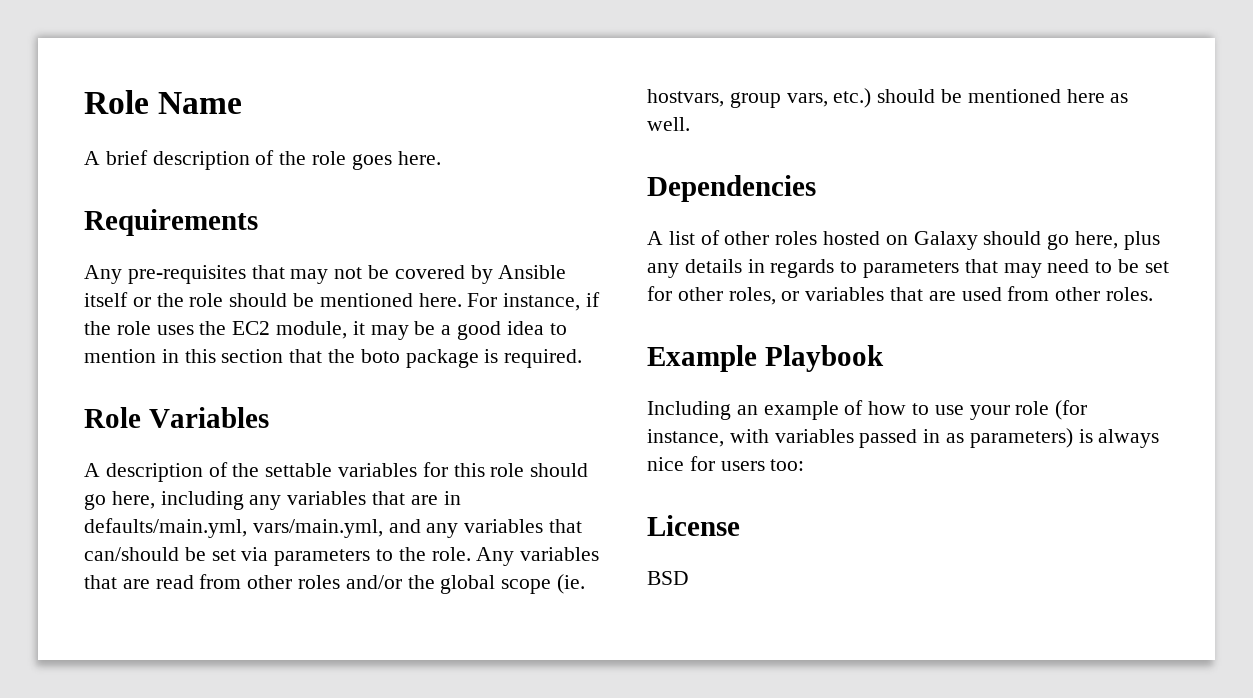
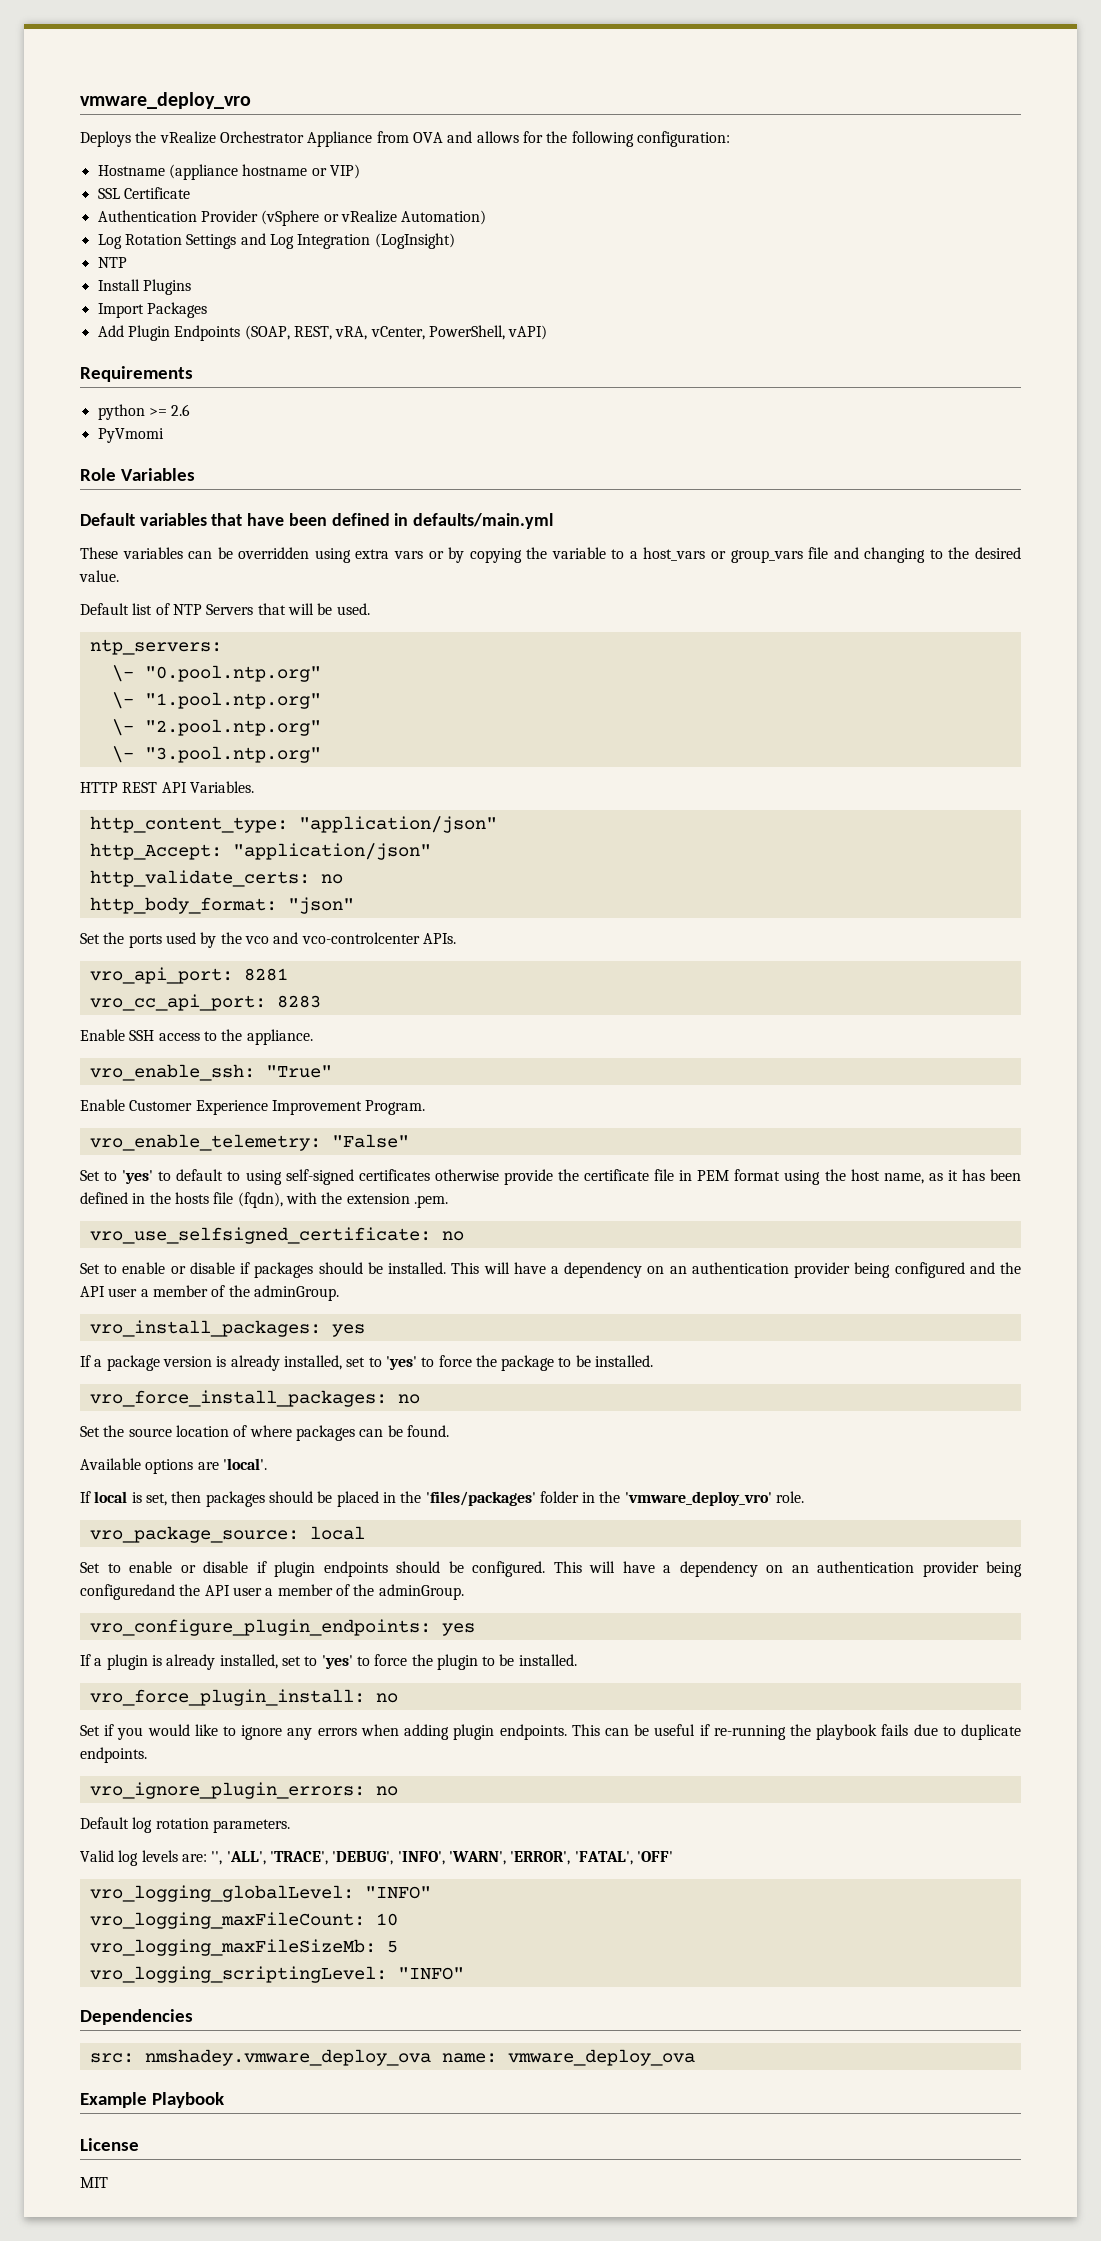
- Role Name
- A brief description of the role goes here.
+ vmware_deploy_vro
+ Deploys the vRealize Orchestrator Appliance from OVA and allows for the following configuration:
+ Hostname (appliance hostname or VIP)
+ SSL Certificate
+ Authentication Provider (vSphere or vRealize Automation)
+ Log Rotation Settings and Log Integration (LogInsight)
+ NTP
+ Install Plugins
+ Import Packages
+ Add Plugin Endpoints (SOAP, REST, vRA, vCenter, PowerShell, vAPI)
  Requirements
- Any pre-requisites that may not be covered by Ansible itself or the role should be mentioned here. For instance, if the role uses the EC2 module, it may be a good idea to mention in this section that the boto package is required.
+ python >= 2.6
+ PyVmomi
  Role Variables
- A description of the settable variables for this role should go here, including any variables that are in defaults/main.yml, vars/main.yml, and any variables that can/should be set via parameters to the role. Any variables that are read from other roles and/or the global scope (ie. hostvars, group vars, etc.) should be mentioned here as well.
+ Default variables that have been defined in defaults/main.yml
+ These variables can be overridden using extra vars or by copying the variable to a host_vars or group_vars file and changing to the desired value.
+ Default list of NTP Servers that will be used.
+ ntp_servers:
+ \- "0.pool.ntp.org"
+ \- "1.pool.ntp.org"
+ \- "2.pool.ntp.org"
+ \- "3.pool.ntp.org"
+ HTTP REST API Variables.
+ http_content_type: "application/json"
+ http_Accept: "application/json"
+ http_validate_certs: no
+ http_body_format: "json"
+ Set the ports used by the vco and vco-controlcenter APIs.
+ vro_api_port: 8281
+ vro_cc_api_port: 8283
+ Enable SSH access to the appliance.
+ vro_enable_ssh: "True"
+ Enable Customer Experience Improvement Program.
+ vro_enable_telemetry: "False"
+ Set to 'yes' to default to using self-signed certificates otherwise provide the certificate file in PEM format using the host name, as it has been defined in the hosts file (fqdn), with the extension .pem.
+ vro_use_selfsigned_certificate: no
+ Set to enable or disable if packages should be installed. This will have a dependency on an authentication provider being configured and the API user a member of the adminGroup.
+ vro_install_packages: yes
+ If a package version is already installed, set to 'yes' to force the package to be installed.
+ vro_force_install_packages: no
+ Set the source location of where packages can be found.
+ Available options are 'local'.
+ If local is set, then packages should be placed in the 'files/packages' folder in the 'vmware_deploy_vro' role.
+ vro_package_source: local
+ Set to enable or disable if plugin endpoints should be configured. This will have a dependency on an authentication provider being configuredand the API user a member of the adminGroup.
+ vro_configure_plugin_endpoints: yes
+ If a plugin is already installed, set to 'yes' to force the plugin to be installed.
+ vro_force_plugin_install: no
+ Set if you would like to ignore any errors when adding plugin endpoints. This can be useful if re-running the playbook fails due to duplicate endpoints.
+ vro_ignore_plugin_errors: no
+ Default log rotation parameters.
+ Valid log levels are: '', 'ALL', 'TRACE', 'DEBUG', 'INFO', 'WARN', 'ERROR', 'FATAL', 'OFF'
+ vro_logging_globalLevel: "INFO"
+ vro_logging_maxFileCount: 10
+ vro_logging_maxFileSizeMb: 5
+ vro_logging_scriptingLevel: "INFO"
  Dependencies
- A list of other roles hosted on Galaxy should go here, plus any details in regards to parameters that may need to be set for other roles, or variables that are used from other roles.
+ src: nmshadey.vmware_deploy_ova name: vmware_deploy_ova
  Example Playbook
- Including an example of how to use your role (for instance, with variables passed in as parameters) is always nice for users too:
- BSD
+ MIT

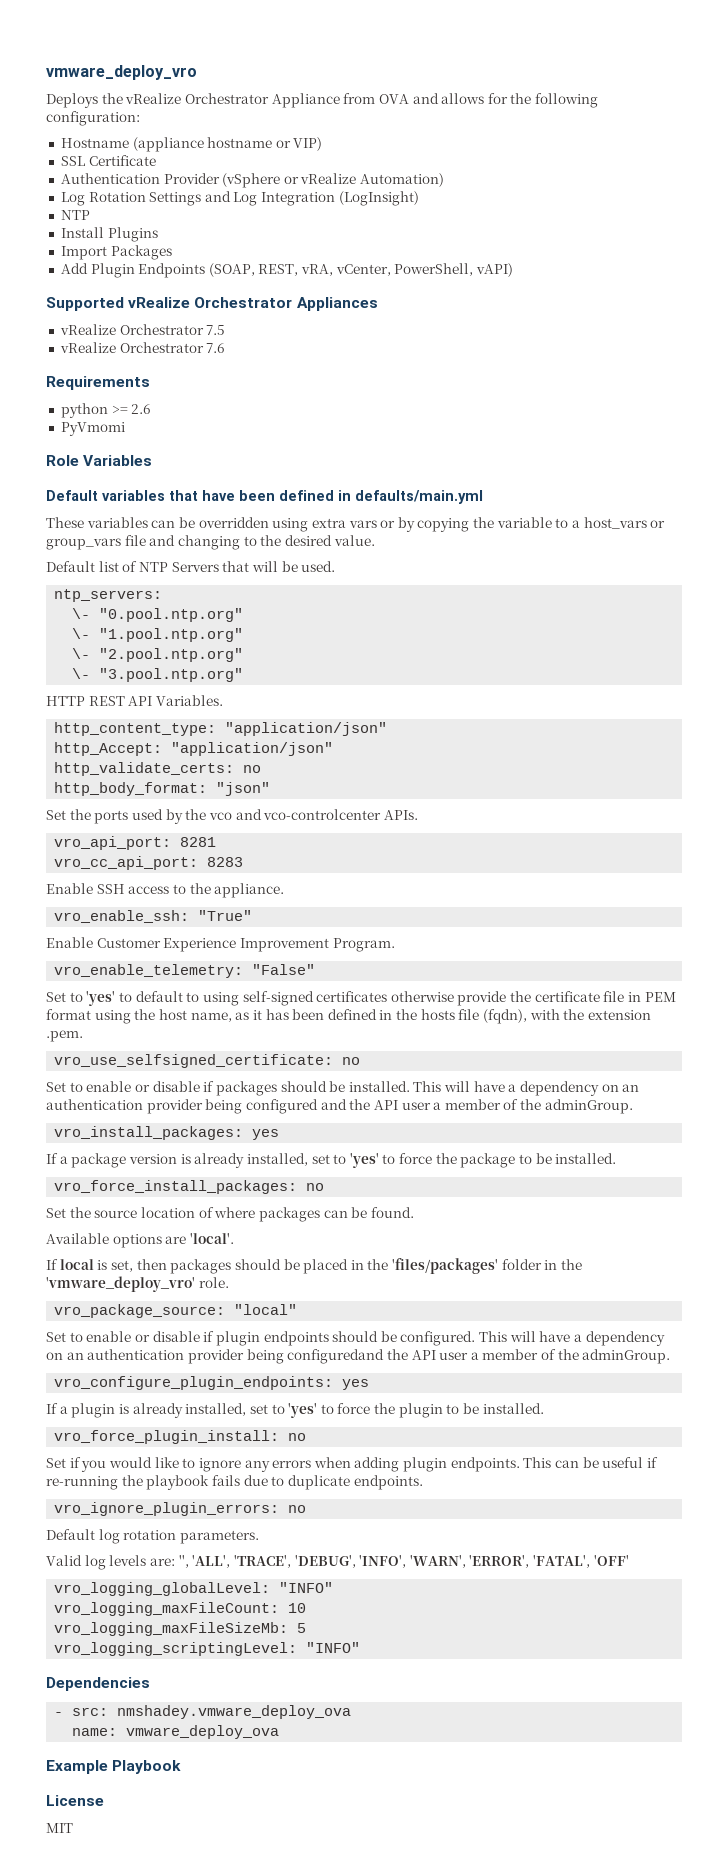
+ Supported vRealize Orchestrator Appliances
+ vRealize Orchestrator 7.5
+ vRealize Orchestrator 7.6
- vro_package_source: local
+ vro_package_source: "local"
- src: nmshadey.vmware_deploy_ova name: vmware_deploy_ova
+ - src: nmshadey.vmware_deploy_ova
+ name: vmware_deploy_ova

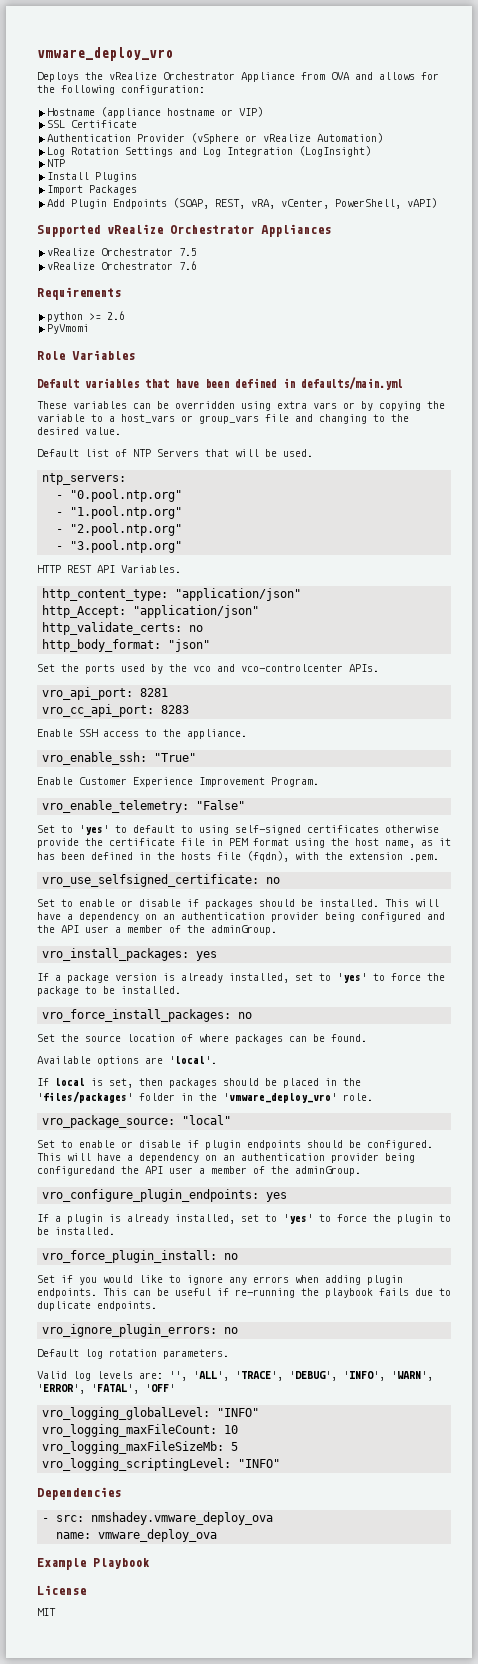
- \- "0.pool.ntp.org"
+ - "0.pool.ntp.org"
- \- "1.pool.ntp.org"
+ - "1.pool.ntp.org"
- \- "2.pool.ntp.org"
+ - "2.pool.ntp.org"
- \- "3.pool.ntp.org"
+ - "3.pool.ntp.org"

